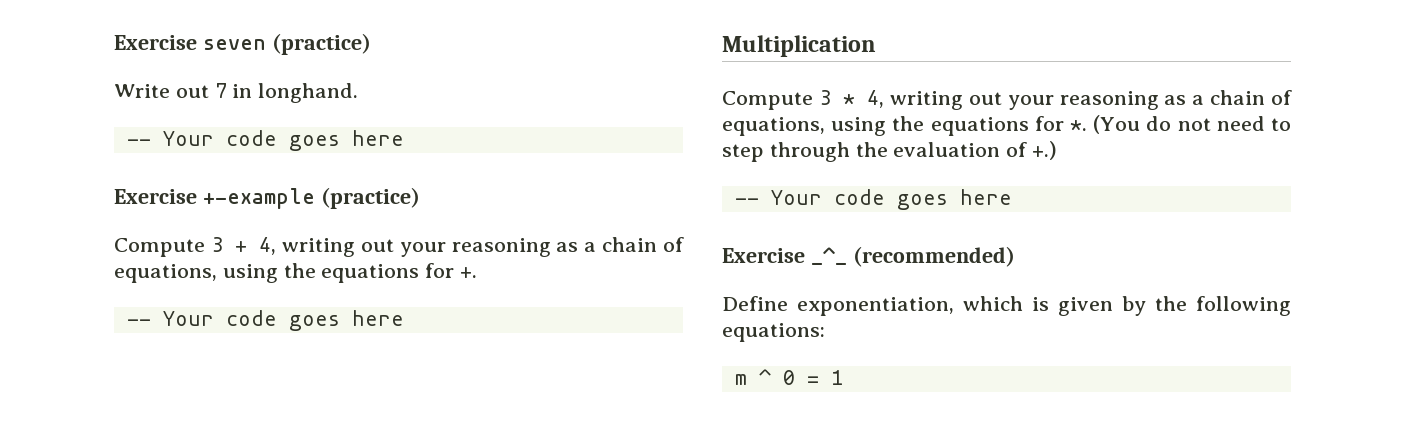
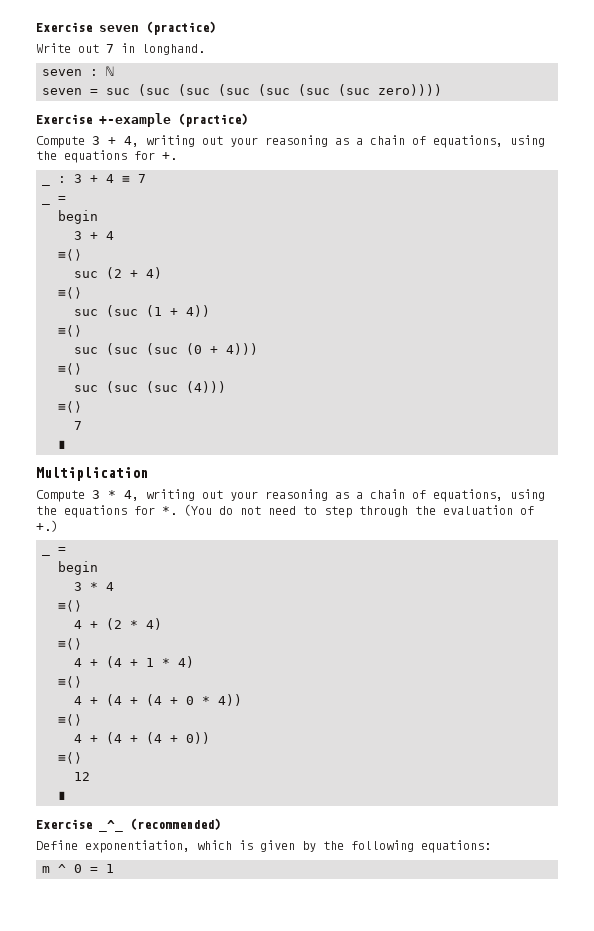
  Write out 7 in longhand.
- -- Your code goes here
+ seven : ℕ
+ seven = suc (suc (suc (suc (suc (suc (suc zero))))
  Compute 3 + 4, writing out your reasoning as a chain of equations, using the equations for +.
- -- Your code goes here
+ _ : 3 + 4 ≡ 7
+ _ =
+ begin
+ 3 + 4
+ ≡⟨⟩
+ suc (2 + 4)
+ ≡⟨⟩
+ suc (suc (1 + 4))
+ ≡⟨⟩
+ suc (suc (suc (0 + 4)))
+ ≡⟨⟩
+ suc (suc (suc (4)))
+ ≡⟨⟩
+ 7
+ ∎
  (You do not need to step through the evaluation of +.)
- -- Your code goes here
+ _ =
+ begin
+ 3 * 4
+ ≡⟨⟩
+ 4 + (2 * 4)
+ ≡⟨⟩
+ 4 + (4 + 1 * 4)
+ ≡⟨⟩
+ 4 + (4 + (4 + 0 * 4))
+ ≡⟨⟩
+ 4 + (4 + (4 + 0))
+ ≡⟨⟩
+ 12
+ ∎

